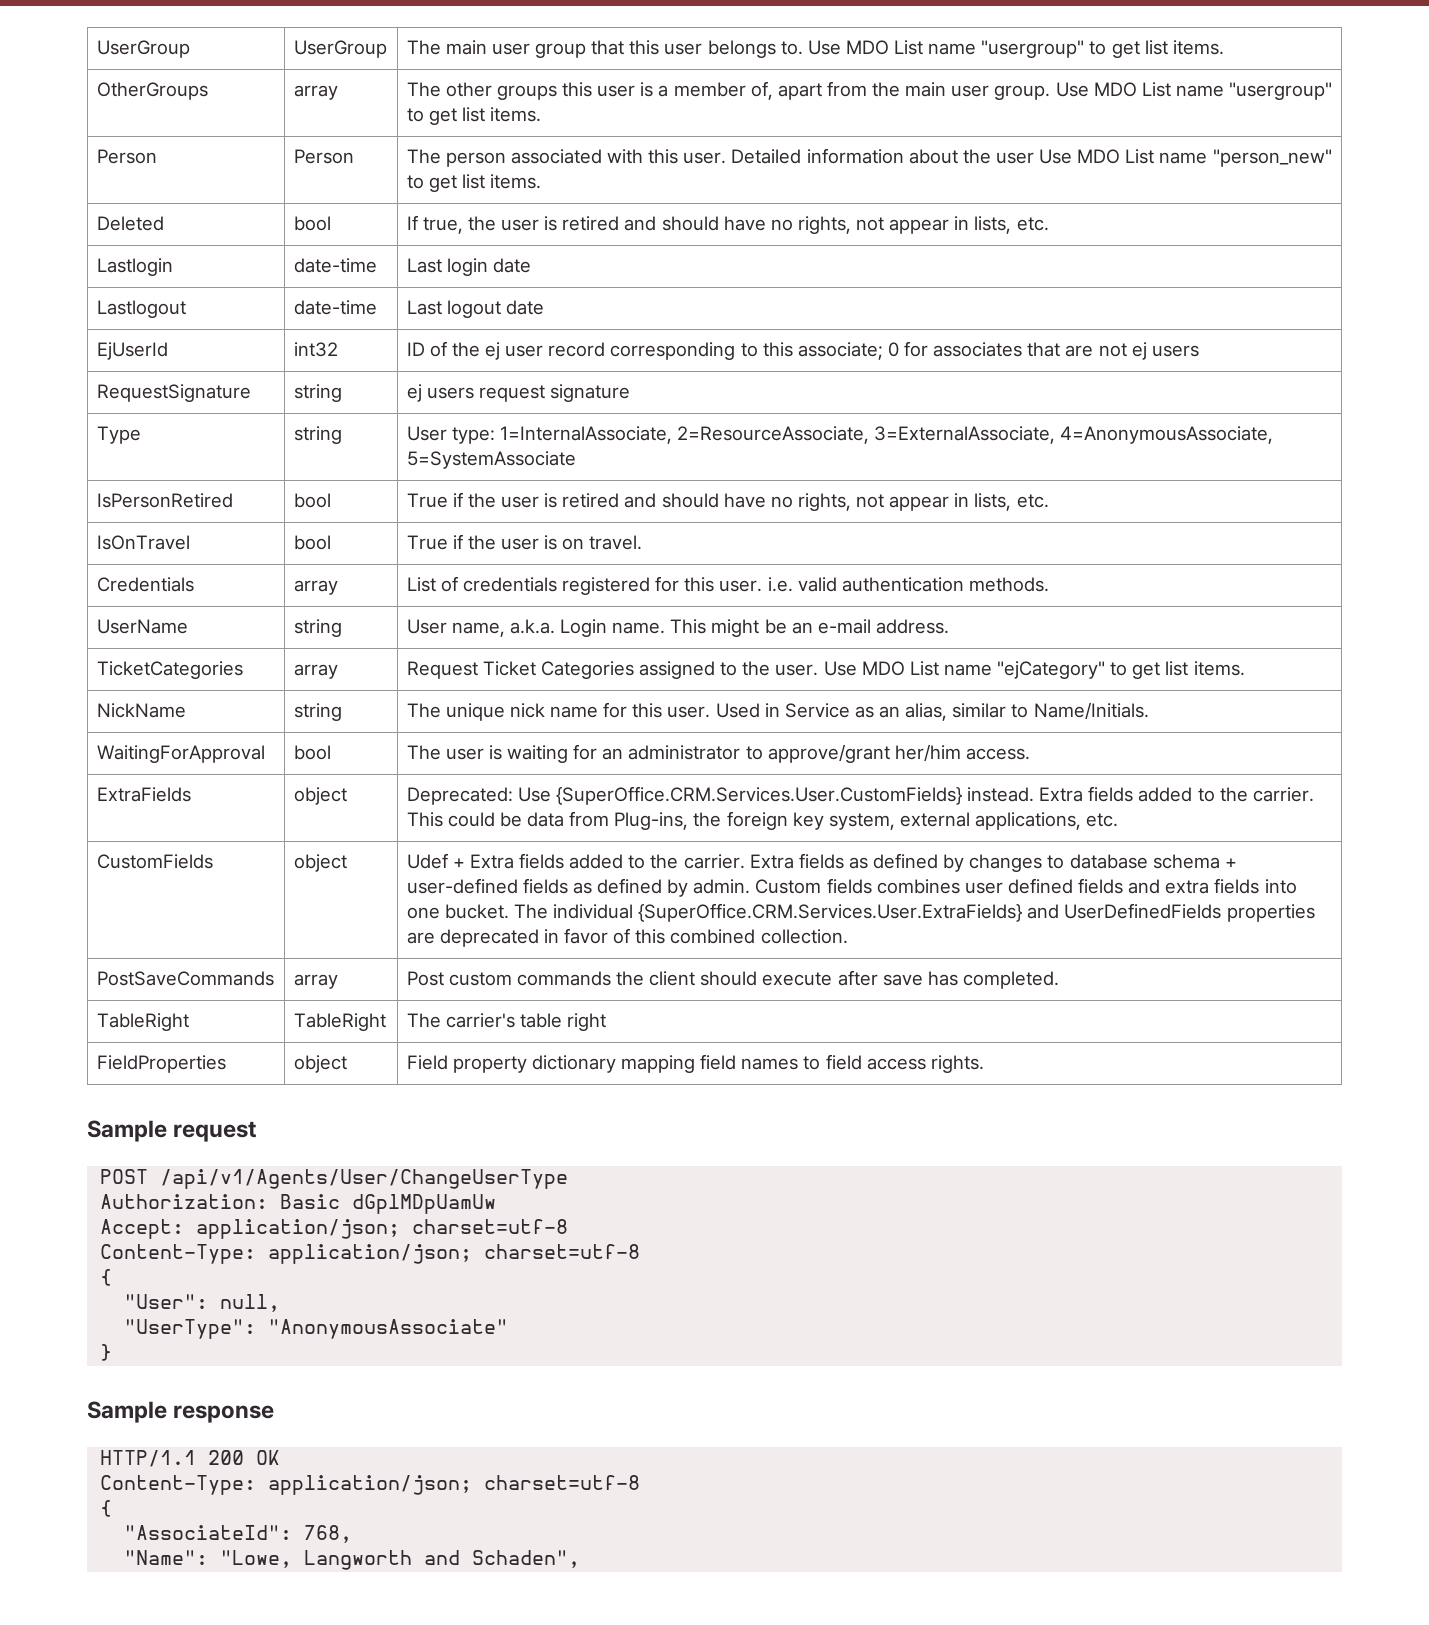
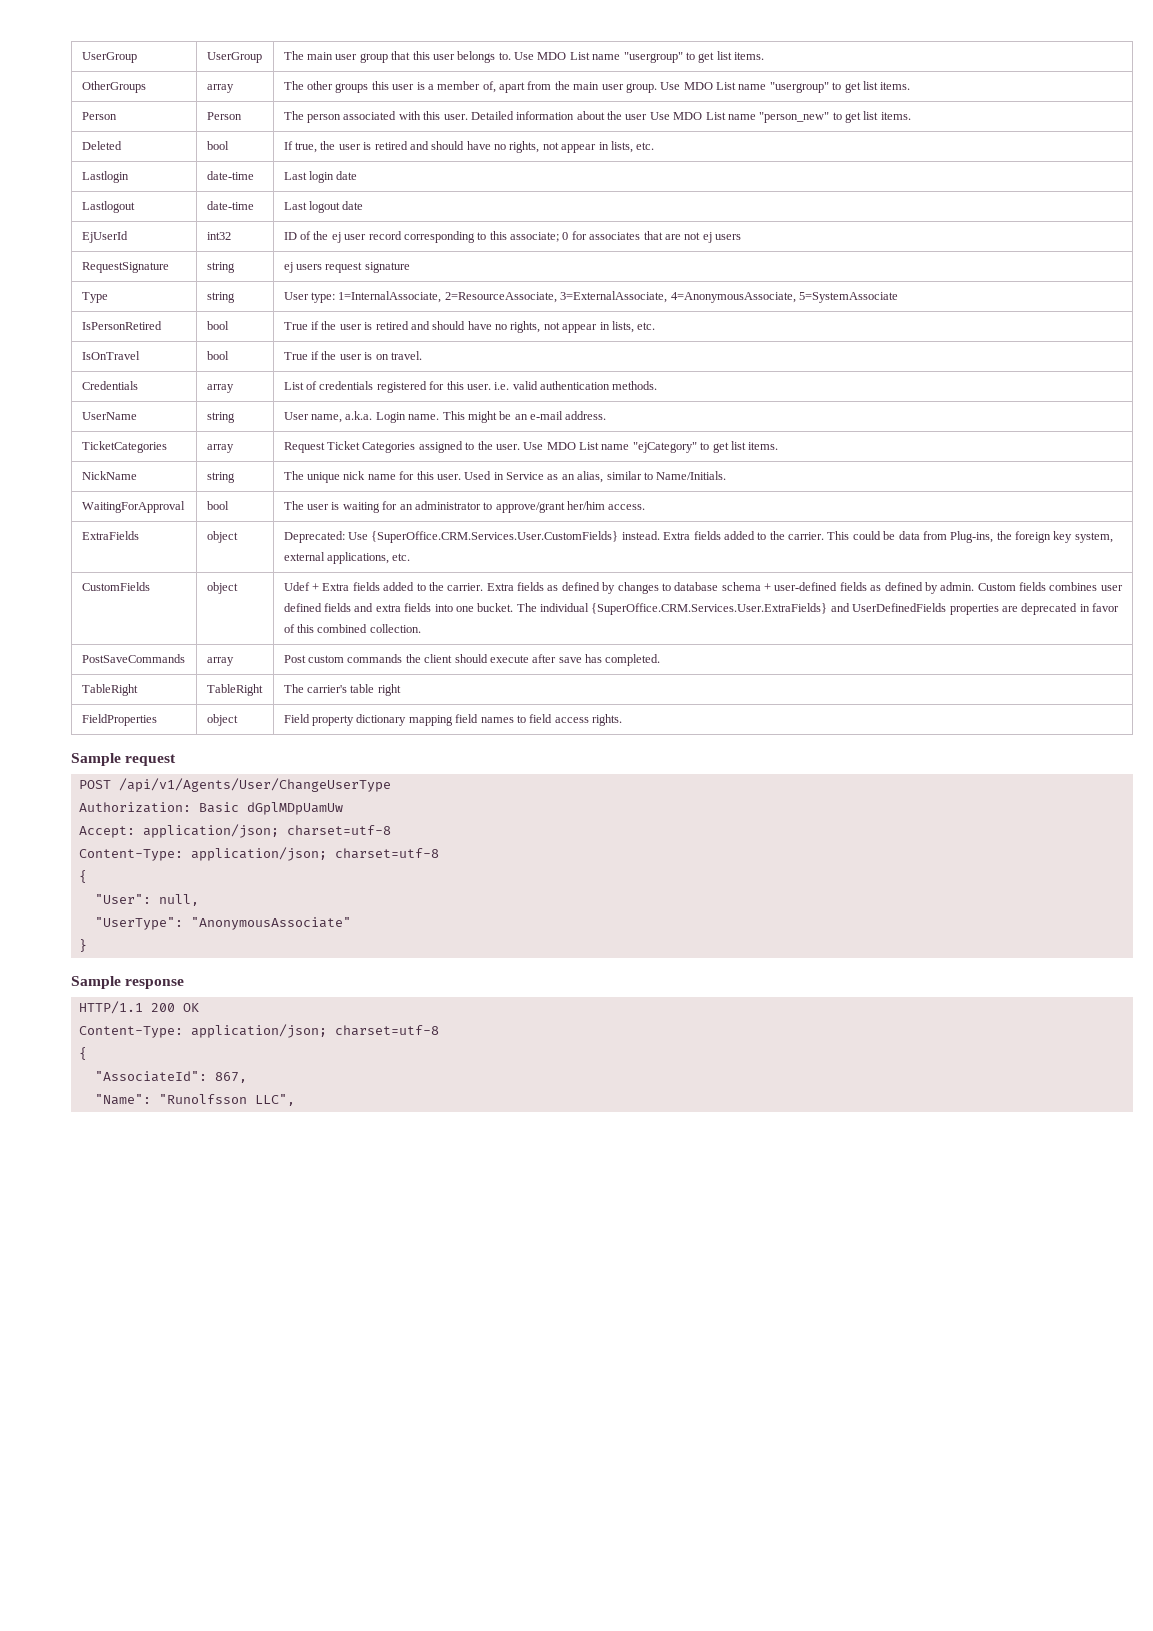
- "AssociateId": 768,
+ "AssociateId": 867,
- "Name": "Lowe, Langworth and Schaden",
+ "Name": "Runolfsson LLC",

